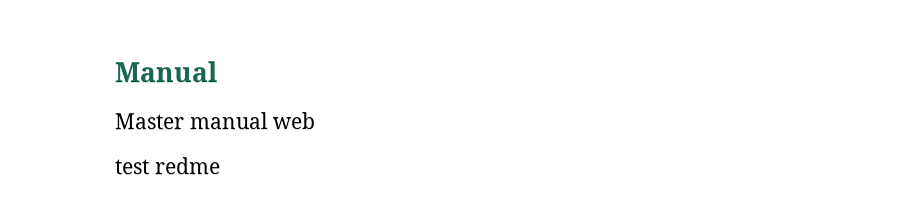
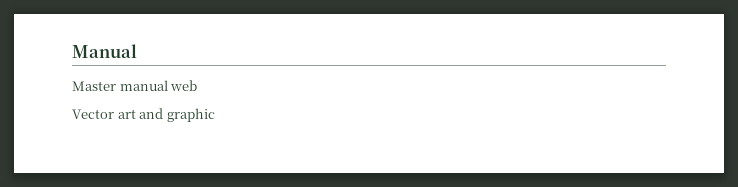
- test redme
+ Vector art and graphic

